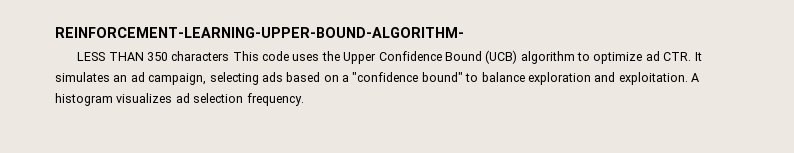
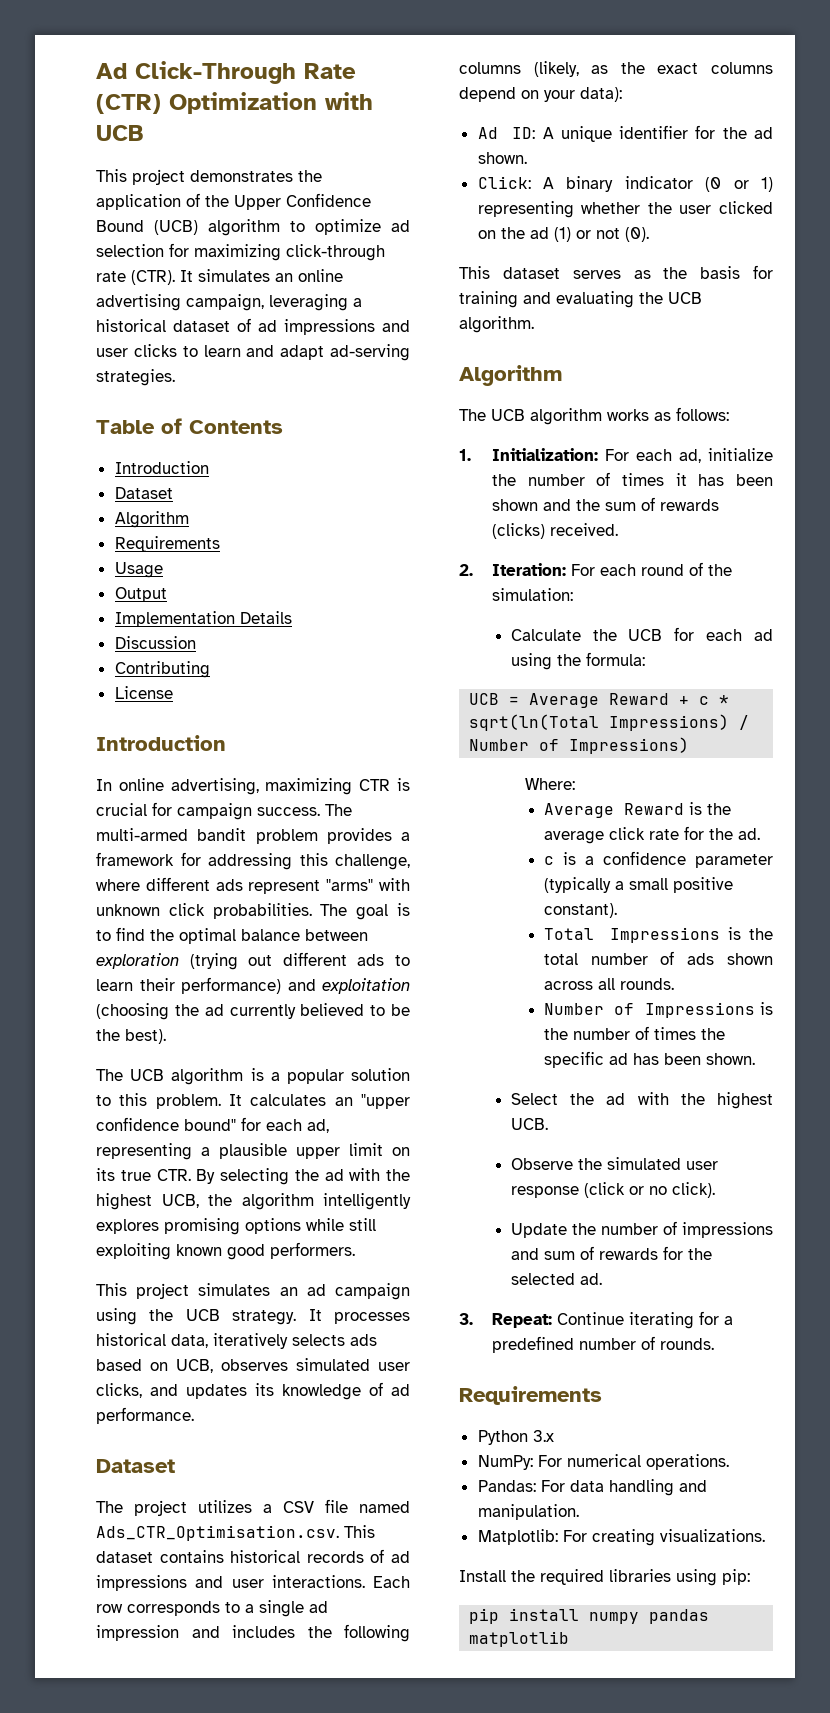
- REINFORCEMENT-LEARNING-UPPER-BOUND-ALGORITHM-
- LESS THAN 350 characters This code uses the Upper Confidence Bound (UCB) algorithm to optimize ad CTR. It simulates an ad campaign, selecting ads based on a "confidence bound" to balance exploration and exploitation. A histogram visualizes ad selection frequency.
+ Ad Click-Through Rate (CTR) Optimization with UCB
+ This project demonstrates the application of the Upper Confidence Bound (UCB) algorithm to optimize ad selection for maximizing click-through rate (CTR). It simulates an online advertising campaign, leveraging a historical dataset of ad impressions and user clicks to learn and adapt ad-serving strategies.
+ Table of Contents
+ Introduction
+ Dataset
+ Algorithm
+ Requirements
+ Usage
+ Output
+ Implementation Details
+ Discussion
+ Contributing
+ License
+ Introduction
+ In online advertising, maximizing CTR is crucial for campaign success. The multi-armed bandit problem provides a framework for addressing this challenge, where different ads represent "arms" with unknown click probabilities. The goal is to find the optimal balance between exploration (trying out different ads to learn their performance) and exploitation (choosing the ad currently believed to be the best).
+ The UCB algorithm is a popular solution to this problem. It calculates an "upper confidence bound" for each ad, representing a plausible upper limit on its true CTR. By selecting the ad with the highest UCB, the algorithm intelligently explores promising options while still exploiting known good performers.
+ This project simulates an ad campaign using the UCB strategy. It processes historical data, iteratively selects ads based on UCB, observes simulated user clicks, and updates its knowledge of ad performance.
+ Dataset
+ The project utilizes a CSV file named Ads_CTR_Optimisation.csv. This dataset contains historical records of ad impressions and user interactions. Each row corresponds to a single ad impression and includes the following columns (likely, as the exact columns depend on your data):
+ Ad ID: A unique identifier for the ad shown.
+ Click: A binary indicator (0 or 1) representing whether the user clicked on the ad (1) or not (0).
+ This dataset serves as the basis for training and evaluating the UCB algorithm.
+ Algorithm
+ The UCB algorithm works as follows:
+ 1. Initialization: For each ad, initialize the number of times it has been shown and the sum of rewards (clicks) received.
+ 2. Iteration: For each round of the simulation:
+ Calculate the UCB for each ad using the formula:
+ UCB = Average Reward + c * sqrt(ln(Total Impressions) / Number of Impressions)
+ Where:
+ Average Reward is the average click rate for the ad.
+ c is a confidence parameter (typically a small positive constant).
+ Total Impressions is the total number of ads shown across all rounds.
+ Number of Impressions is the number of times the specific ad has been shown.
+ Select the ad with the highest UCB.
+ Observe the simulated user response (click or no click).
+ Update the number of impressions and sum of rewards for the selected ad.
+ 3. Repeat: Continue iterating for a predefined number of rounds.
+ Requirements
+ Python 3.x
+ NumPy: For numerical operations.
+ Pandas: For data handling and manipulation.
+ Matplotlib: For creating visualizations.
+ Install the required libraries using pip:
+ pip install numpy pandas matplotlib

